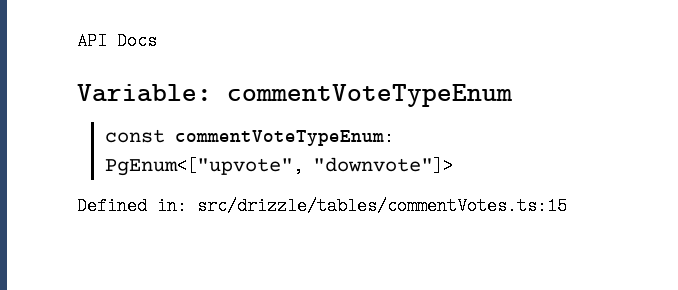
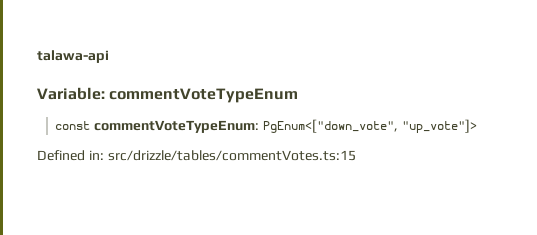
- API Docs
+ talawa-api
- const commentVoteTypeEnum: PgEnum<["upvote", "downvote"]>
+ const commentVoteTypeEnum: PgEnum<["down_vote", "up_vote"]>

